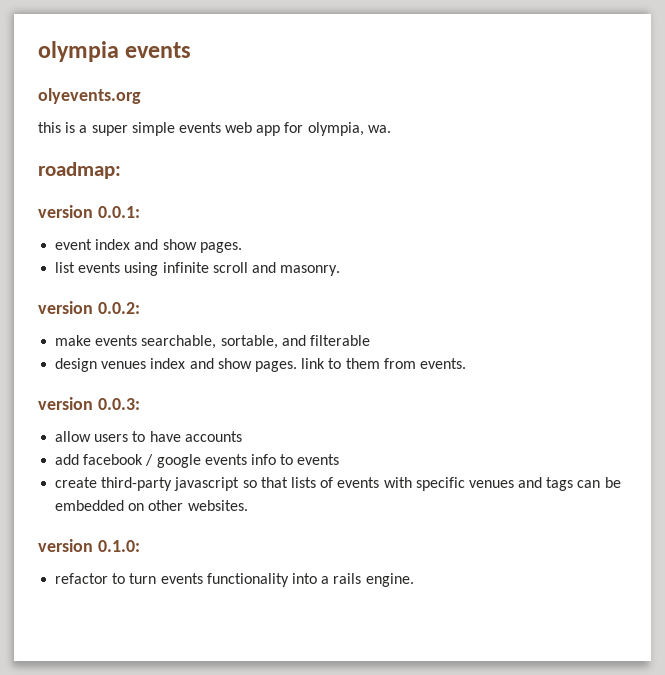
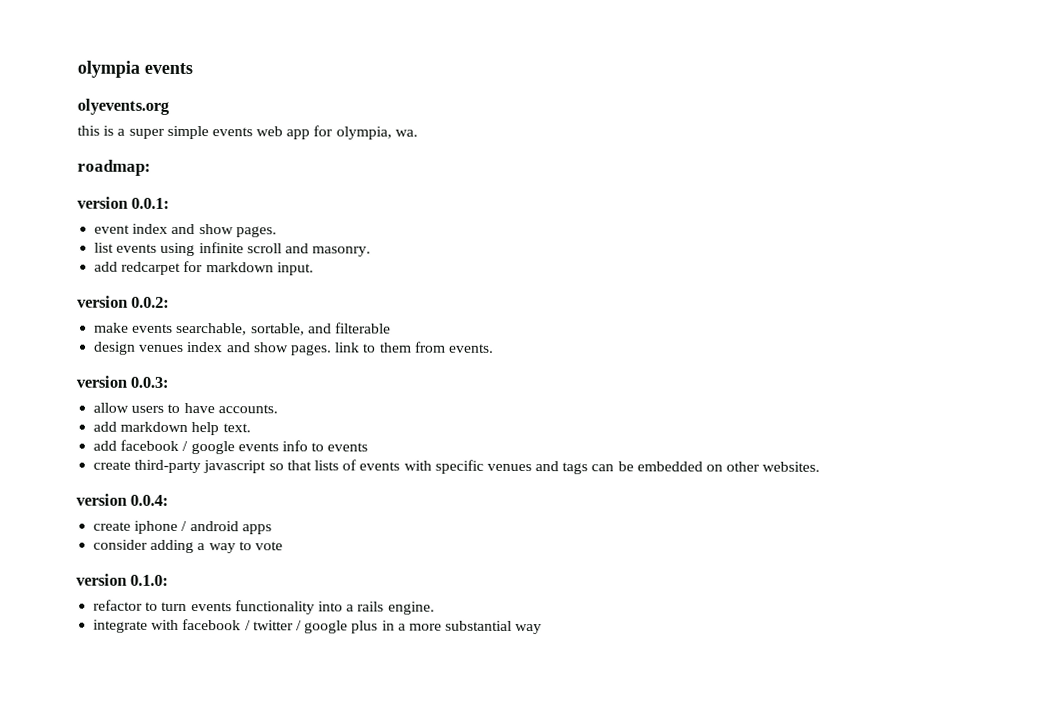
+ add redcarpet for markdown input.
- allow users to have accounts
+ allow users to have accounts.
+ add markdown help text.
+ version 0.0.4:
+ create iphone / android apps
+ consider adding a way to vote
+ integrate with facebook / twitter / google plus in a more substantial way

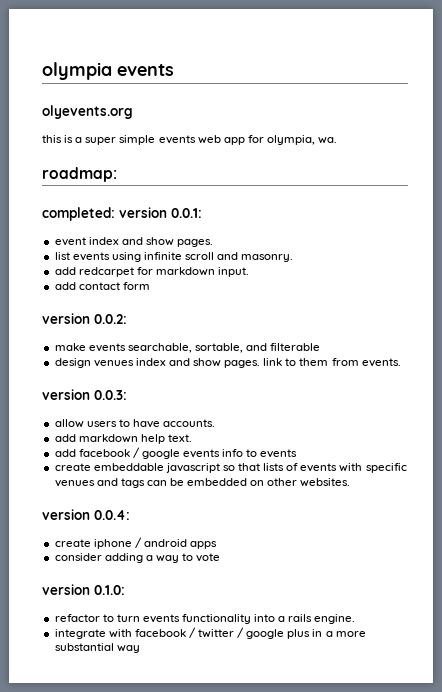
- version 0.0.1:
+ completed: version 0.0.1:
+ add contact form
- create third-party javascript so that lists of events with specific venues and tags can be embedded on other websites.
+ create embeddable javascript so that lists of events with specific venues and tags can be embedded on other websites.

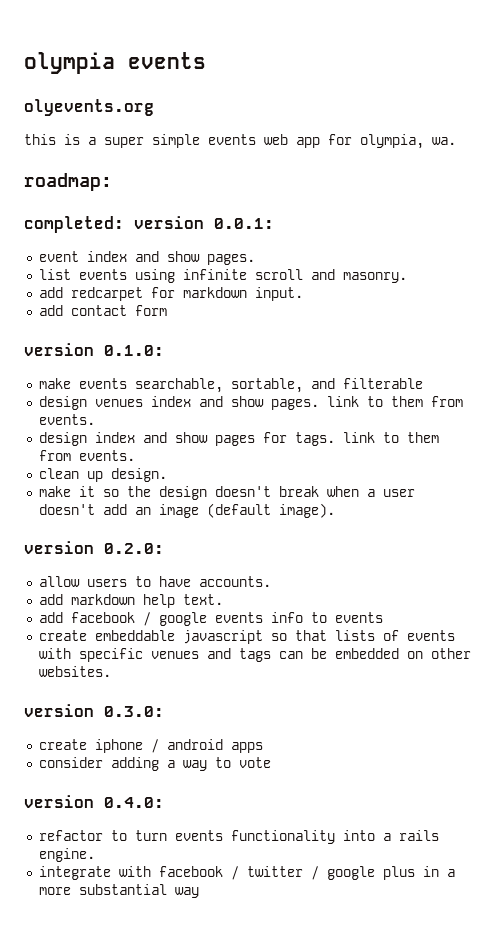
- version 0.0.2:
+ version 0.1.0:
- version 0.0.3:
+ design index and show pages for tags. link to them from events.
+ clean up design.
+ make it so the design doesn't break when a user doesn't add an image (default image).
+ version 0.2.0:
- version 0.0.4:
+ version 0.3.0:
- version 0.1.0:
+ version 0.4.0:

